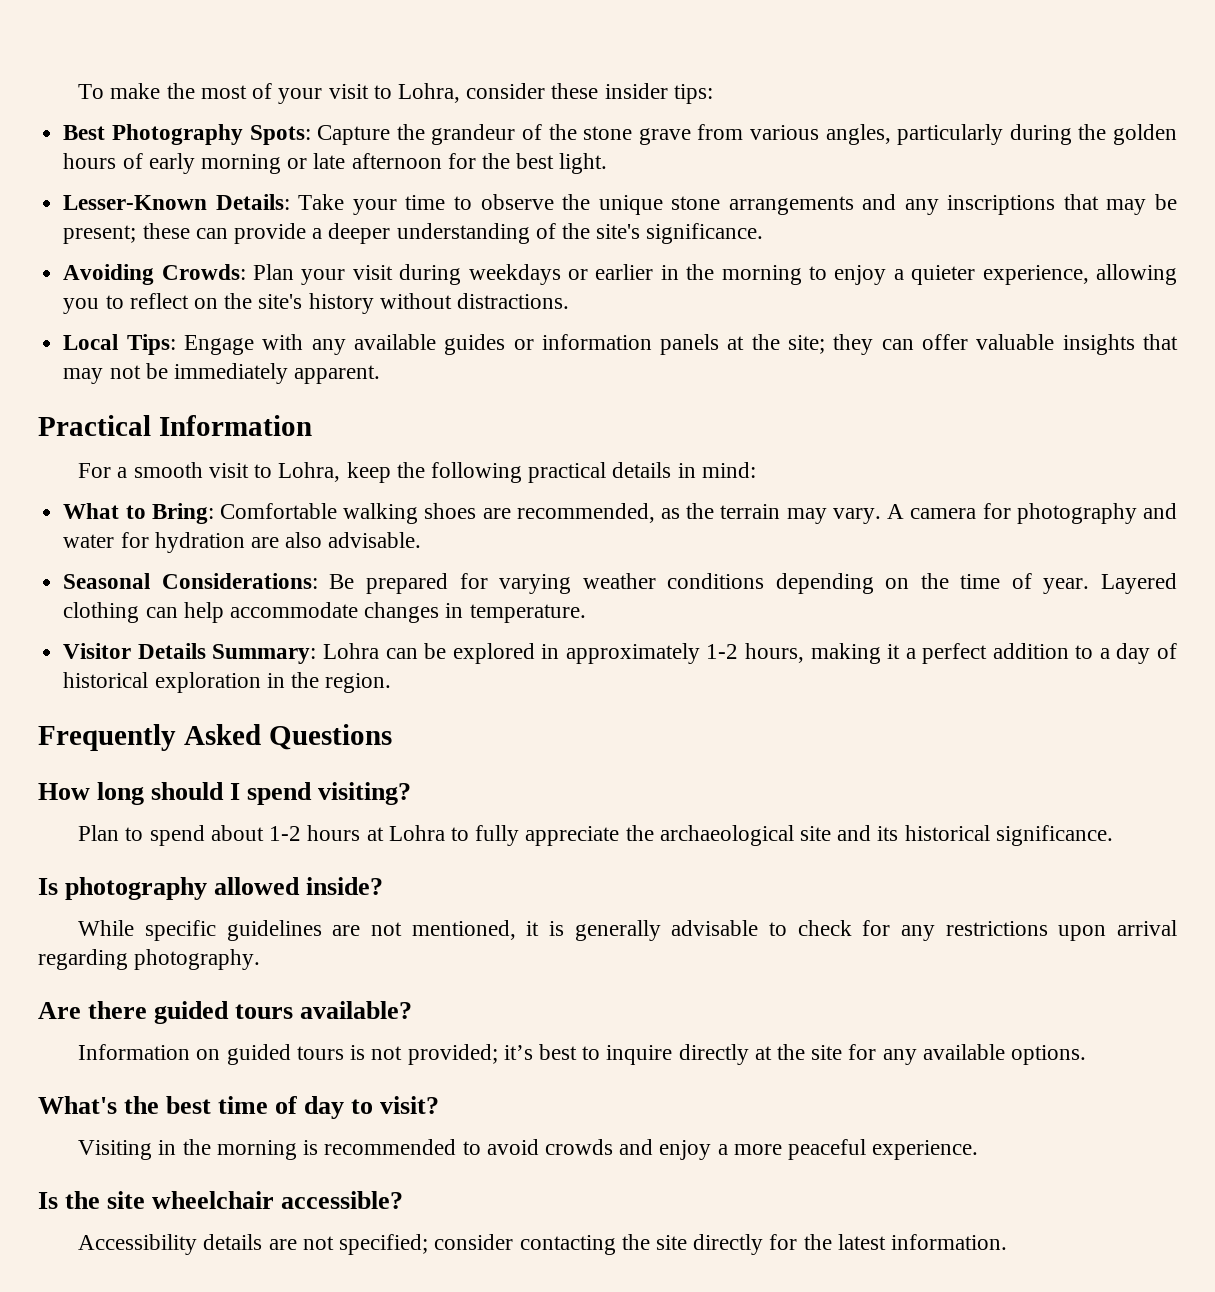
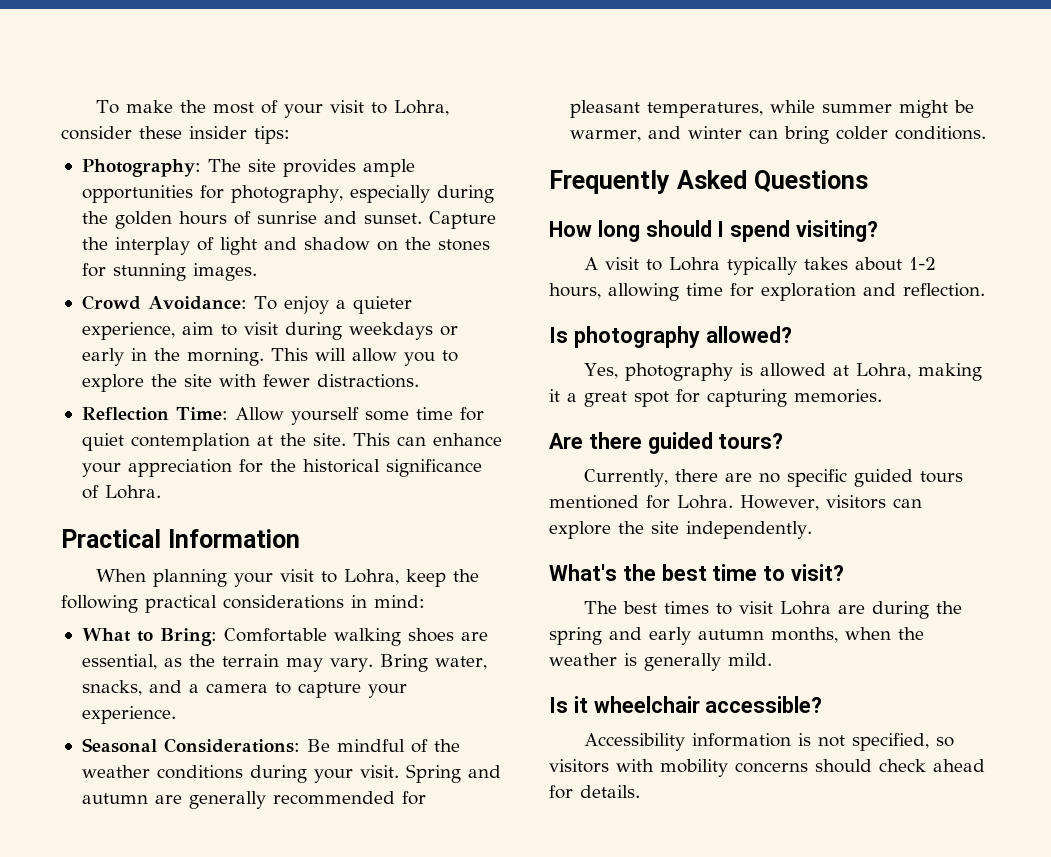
- Best Photography Spots: Capture the grandeur of the stone grave from various angles, particularly during the golden hours of early morning or late afternoon for the best light.
- Lesser-Known Details: Take your time to observe the unique stone arrangements and any inscriptions that may be present; these can provide a deeper understanding of the site's significance.
- Avoiding Crowds: Plan your visit during weekdays or earlier in the morning to enjoy a quieter experience, allowing you to reflect on the site's history without distractions.
- Local Tips: Engage with any available guides or information panels at the site; they can offer valuable insights that may not be immediately apparent.
+ Photography: The site provides ample opportunities for photography, especially during the golden hours of sunrise and sunset. Capture the interplay of light and shadow on the stones for stunning images.
+ Crowd Avoidance: To enjoy a quieter experience, aim to visit during weekdays or early in the morning. This will allow you to explore the site with fewer distractions.
+ Reflection Time: Allow yourself some time for quiet contemplation at the site. This can enhance your appreciation for the historical significance of Lohra.
- For a smooth visit to Lohra, keep the following practical details in mind:
+ When planning your visit to Lohra, keep the following practical considerations in mind:
- What to Bring: Comfortable walking shoes are recommended, as the terrain may vary.
+ What to Bring: Comfortable walking shoes are essential, as the terrain may vary.
- A camera for photography and water for hydration are also advisable.
- Seasonal Considerations: Be prepared for varying weather conditions depending on the time of year. Layered clothing can help accommodate changes in temperature.
- Visitor Details Summary: Lohra can be explored in approximately 1-2 hours, making it a perfect addition to a day of historical exploration in the region.
+ Bring water, snacks, and a camera to capture your experience.
+ Seasonal Considerations: Be mindful of the weather conditions during your visit. Spring and autumn are generally recommended for pleasant temperatures, while summer might be warmer, and winter can bring colder conditions.
- Plan to spend about 1-2 hours at Lohra to fully appreciate the archaeological site and its historical significance.
- Is photography allowed inside?
- While specific guidelines are not mentioned, it is generally advisable to check for any restrictions upon arrival regarding photography.
- Are there guided tours available?
- Information on guided tours is not provided; it’s best to inquire directly at the site for any available options.
+ A visit to Lohra typically takes about 1-2 hours, allowing time for exploration and reflection.
+ Is photography allowed?
+ Yes, photography is allowed at Lohra, making it a great spot for capturing memories.
+ Are there guided tours?
+ Currently, there are no specific guided tours mentioned for Lohra. However, visitors can explore the site independently.
- What's the best time of day to visit?
+ What's the best time to visit?
- Visiting in the morning is recommended to avoid crowds and enjoy a more peaceful experience.
- Is the site wheelchair accessible?
+ The best times to visit Lohra are during the spring and early autumn months, when the weather is generally mild.
+ Is it wheelchair accessible?
- Accessibility details are not specified; consider contacting the site directly for the latest information.
+ Accessibility information is not specified, so visitors with mobility concerns should check ahead for details.

